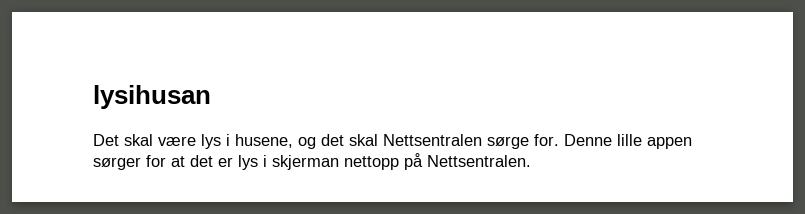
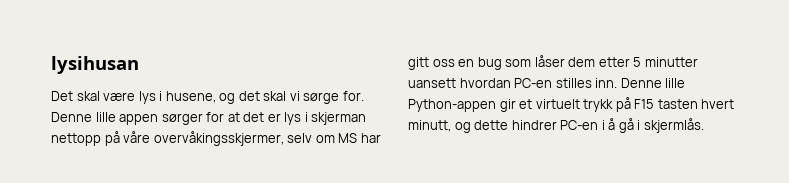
- Det skal være lys i husene, og det skal Nettsentralen sørge for.
+ Det skal være lys i husene, og det skal vi sørge for.
- Denne lille appen sørger for at det er lys i skjerman nettopp på Nettsentralen.
+ Denne lille appen sørger for at det er lys i skjerman nettopp på våre overvåkingsskjermer, selv om MS har gitt oss en bug som låser dem etter 5 minutter uansett hvordan PC-en stilles inn. Denne lille Python-appen gir et virtuelt trykk på F15 tasten hvert minutt, og dette hindrer PC-en i å gå i skjermlås.

